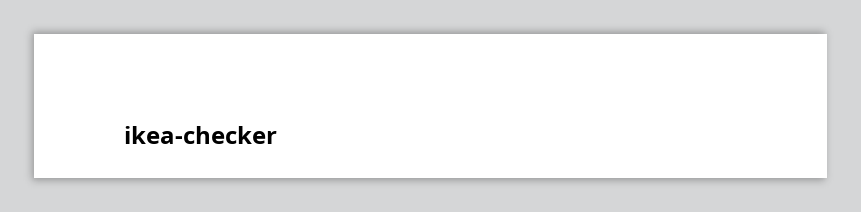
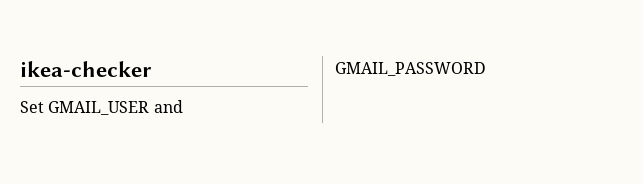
+ Set GMAIL_USER and GMAIL_PASSWORD

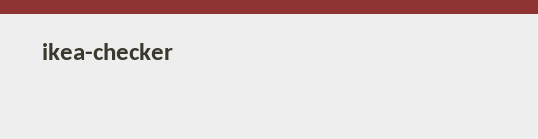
- Set GMAIL_USER and GMAIL_PASSWORD

